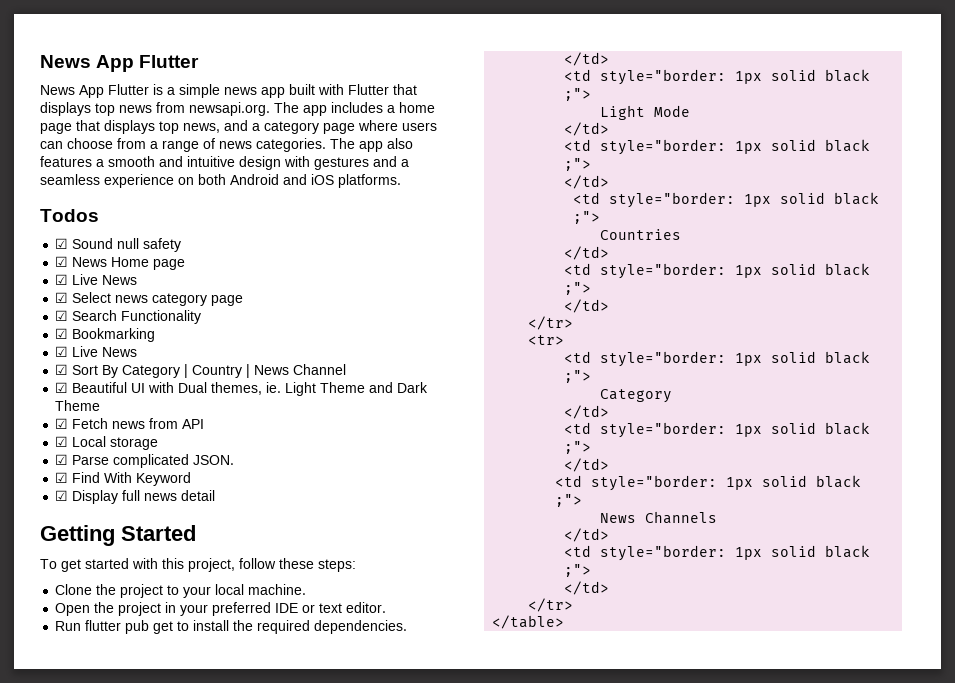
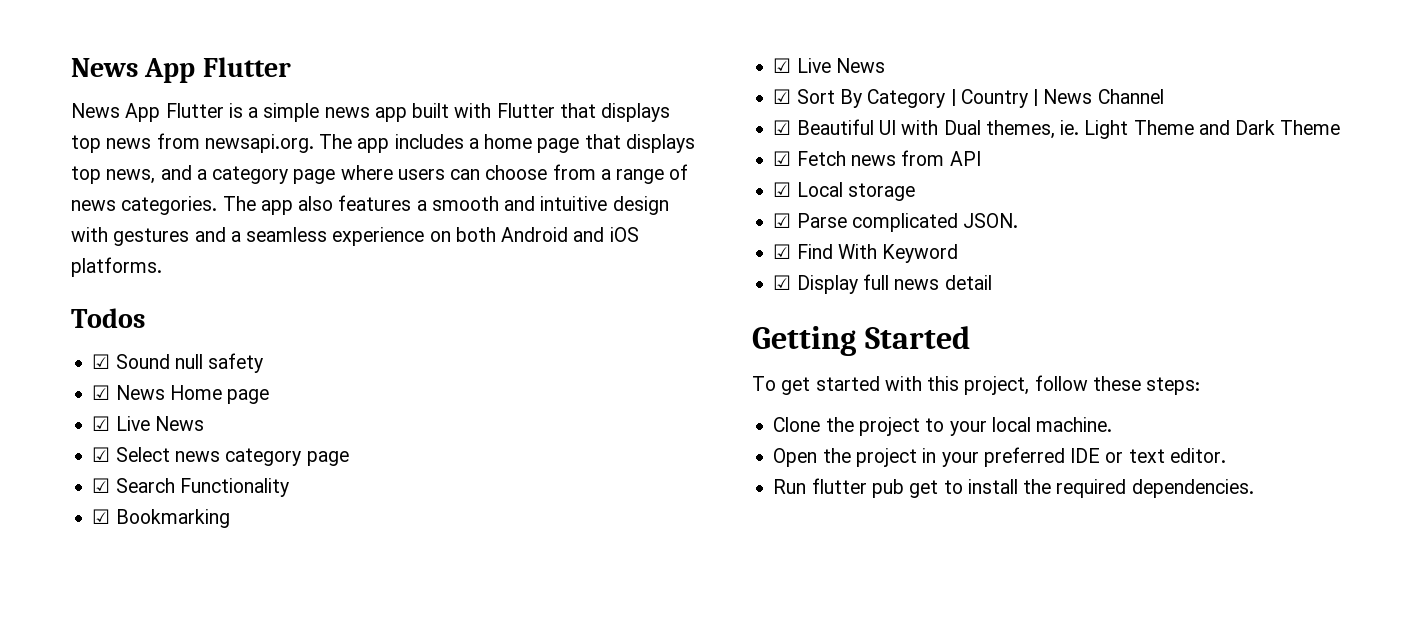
  Run flutter pub get to install the required dependencies.
- </td>
- <td style="border: 1px solid black ;">
- Light Mode
- </td>
- <td style="border: 1px solid black ;">
- </td>
- <td style="border: 1px solid black ;">
- Countries
- </td>
- <td style="border: 1px solid black ;">
- </td>
- </tr>
- <tr>
- <td style="border: 1px solid black ;">
- Category
- </td>
- <td style="border: 1px solid black ;">
- </td>
- <td style="border: 1px solid black ;">
- News Channels
- </td>
- <td style="border: 1px solid black ;">
- </td>
- </tr>
- </table>

